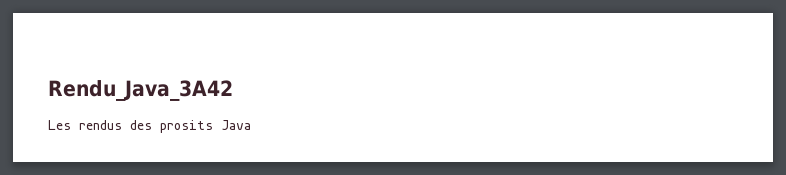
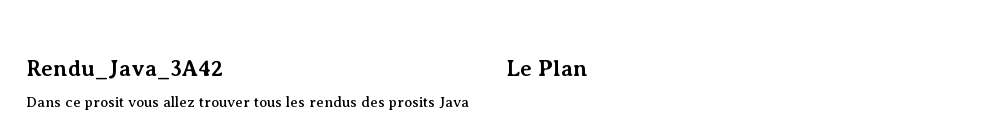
- Les rendus des prosits Java
+ Dans ce prosit vous allez trouver tous les rendus des prosits Java
+ Le Plan

